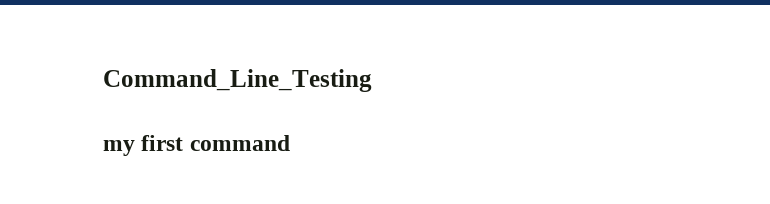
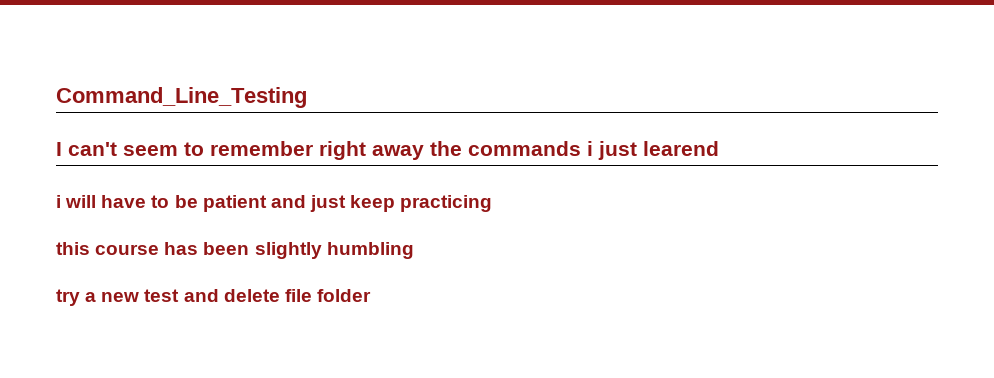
- my first command
+ I can't seem to remember right away the commands i just learend
+ i will have to be patient and just keep practicing
+ this course has been slightly humbling
+ try a new test and delete file folder

